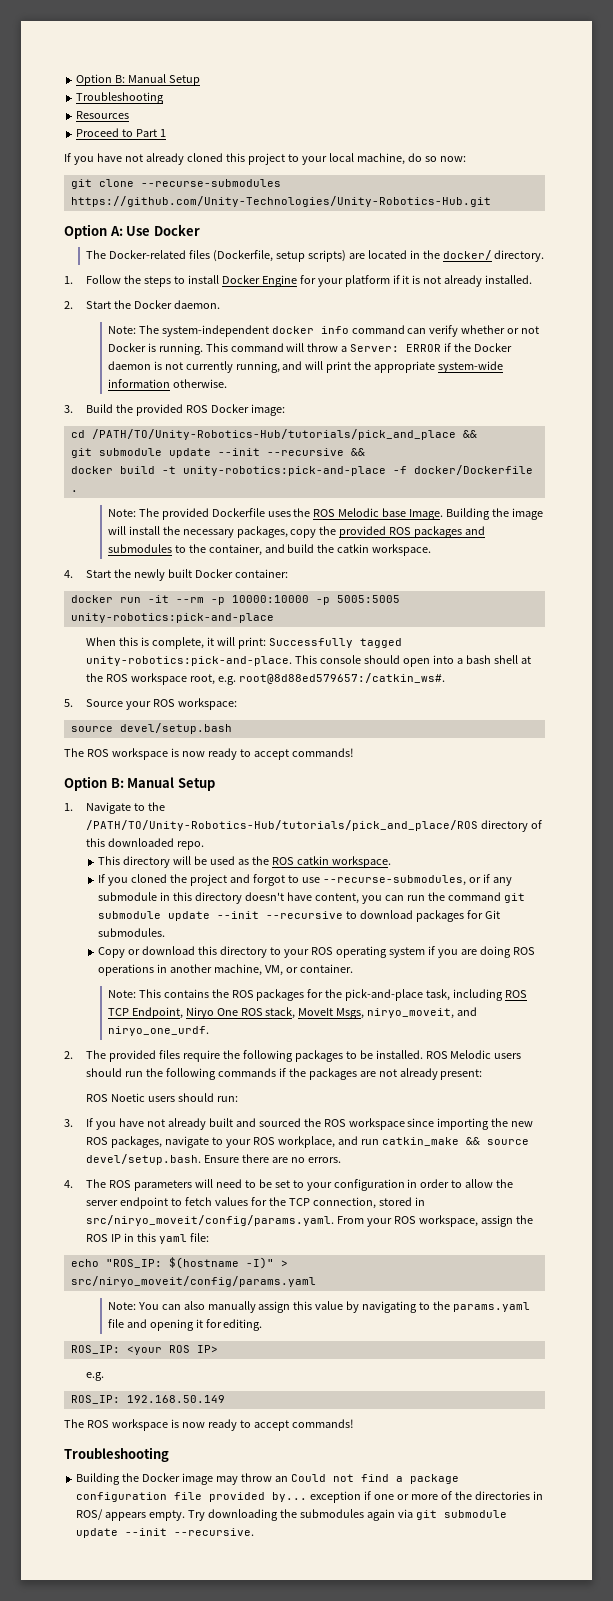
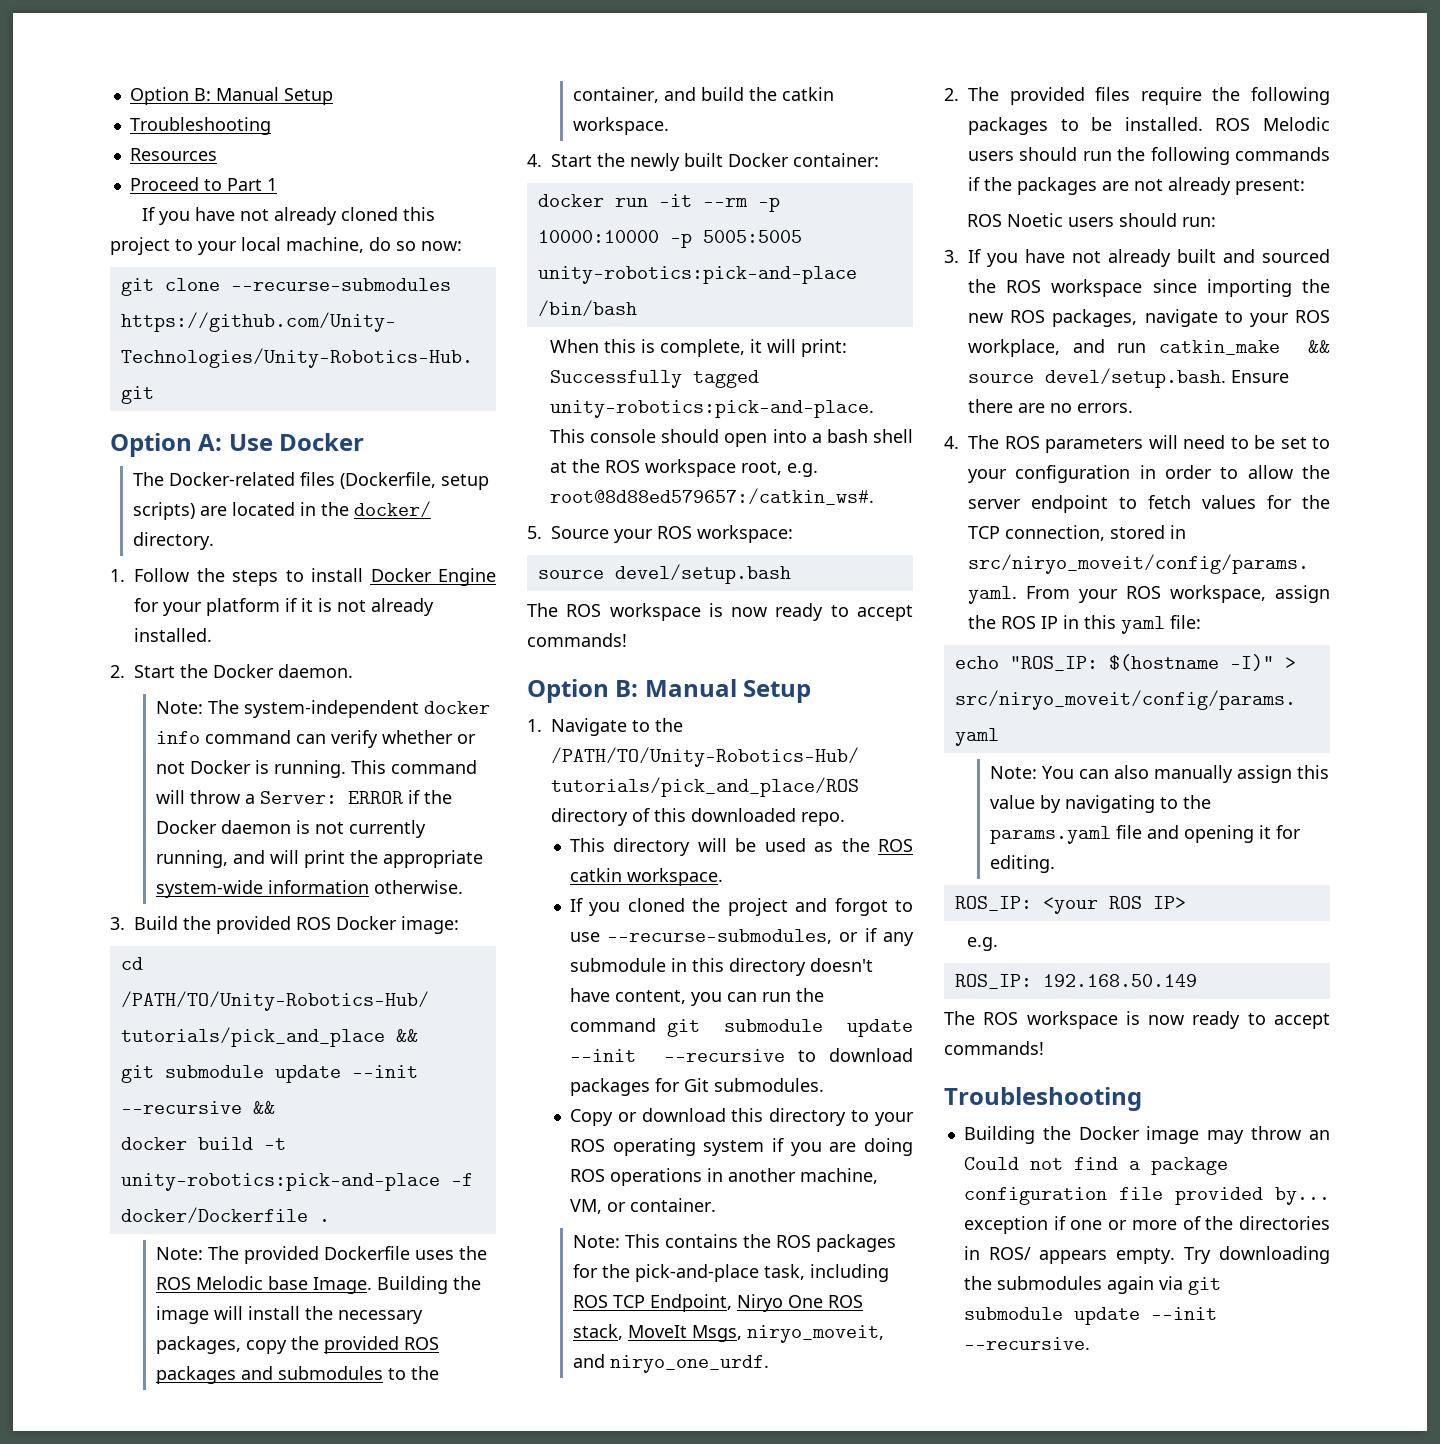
- docker run -it --rm -p 10000:10000 -p 5005:5005 unity-robotics:pick-and-place
+ docker run -it --rm -p 10000:10000 -p 5005:5005 unity-robotics:pick-and-place /bin/bash

